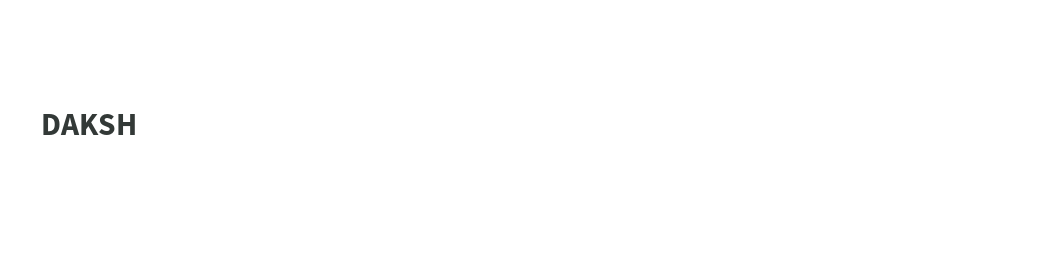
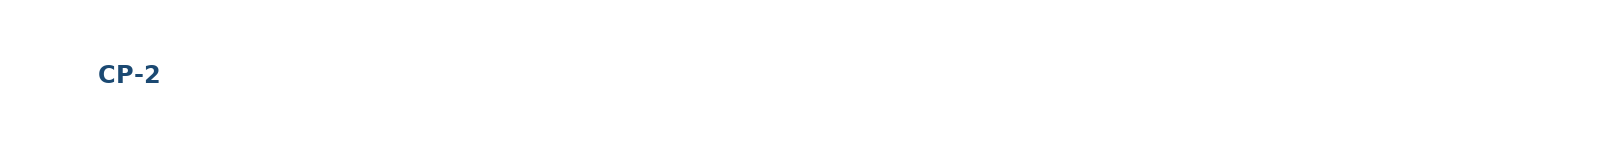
- DAKSH
+ CP-2

